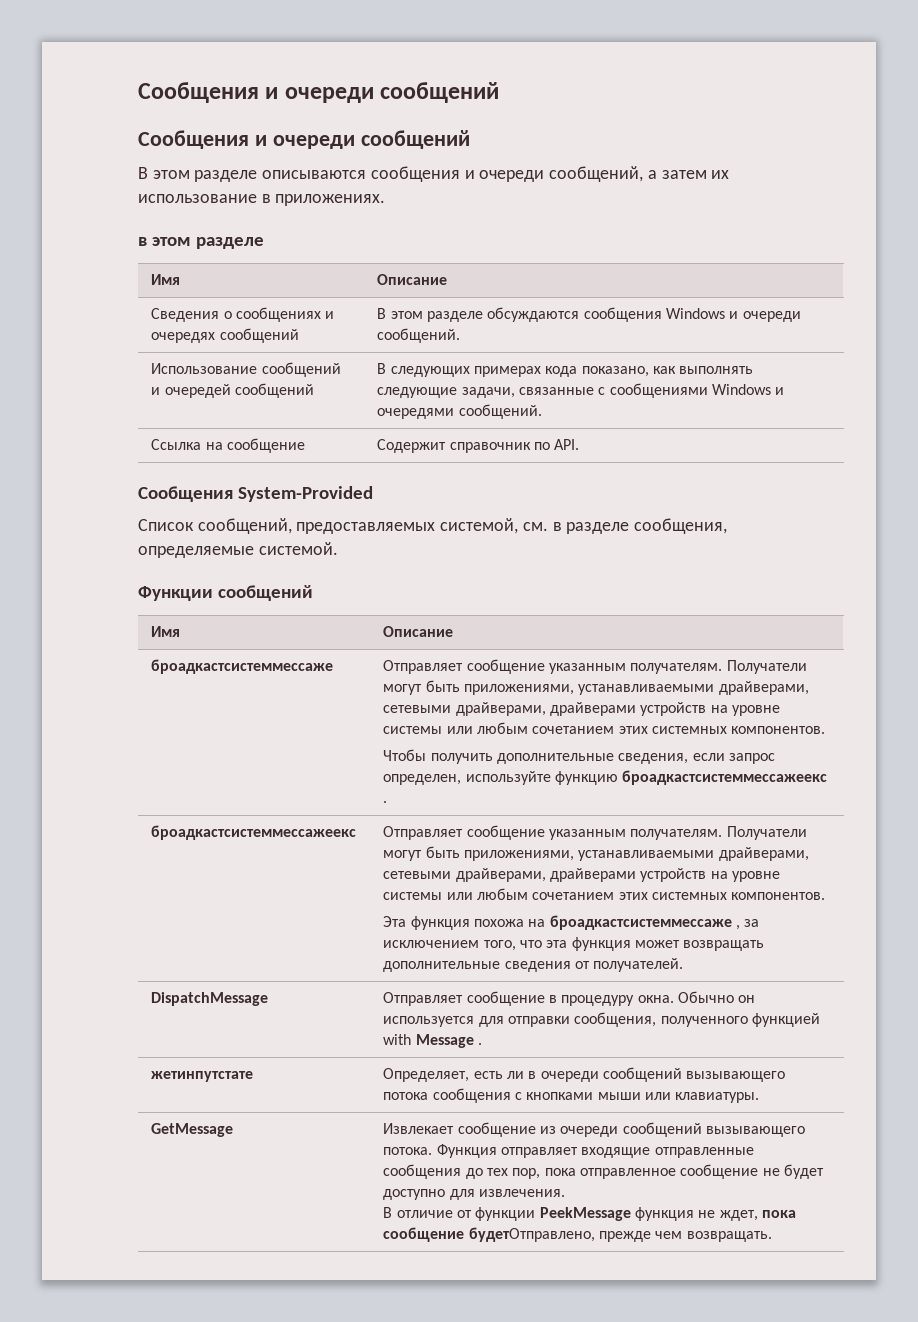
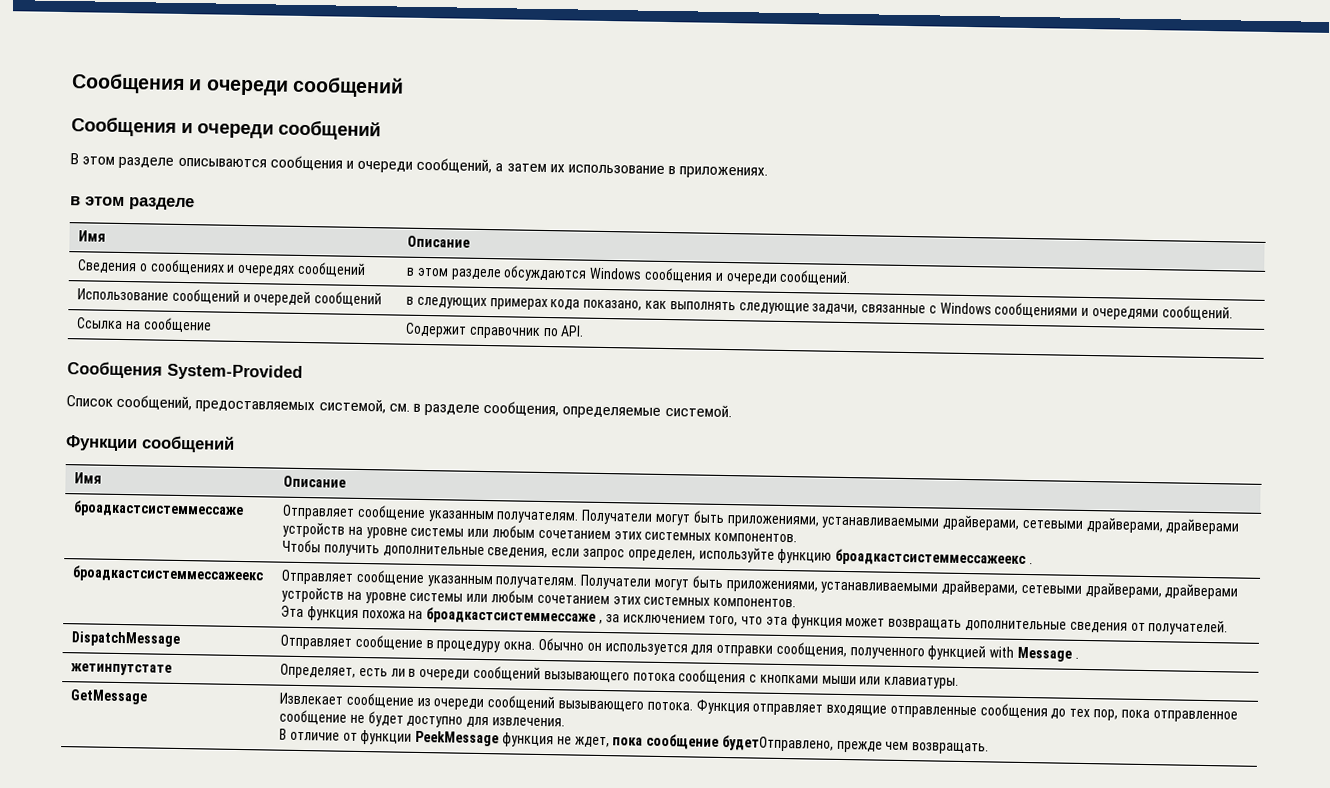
- Сведения о сообщениях и очередях сообщений | В этом разделе обсуждаются сообщения Windows и очереди сообщений.
+ Сведения о сообщениях и очередях сообщений | в этом разделе обсуждаются Windows сообщения и очереди сообщений.
- Использование сообщений и очередей сообщений | В следующих примерах кода показано, как выполнять следующие задачи, связанные с сообщениями Windows и очередями сообщений.
+ Использование сообщений и очередей сообщений | в следующих примерах кода показано, как выполнять следующие задачи, связанные с Windows сообщениями и очередями сообщений.

